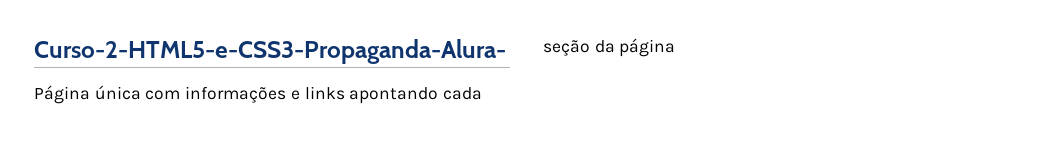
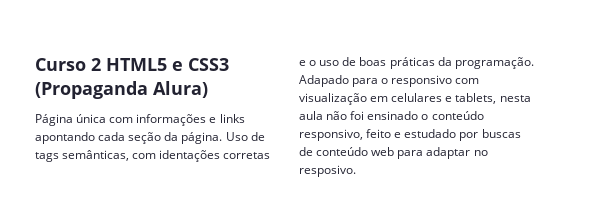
- Curso-2-HTML5-e-CSS3-Propaganda-Alura-
+ Curso 2 HTML5 e CSS3 (Propaganda Alura)
- Página única com informações e links apontando cada seção da página
+ Página única com informações e links apontando cada seção da página. Uso de tags semânticas, com identações corretas e o uso de boas práticas da programação. Adapado para o responsivo com visualização em celulares e tablets, nesta aula não foi ensinado o conteúdo responsivo, feito e estudado por buscas de conteúdo web para adaptar no resposivo.

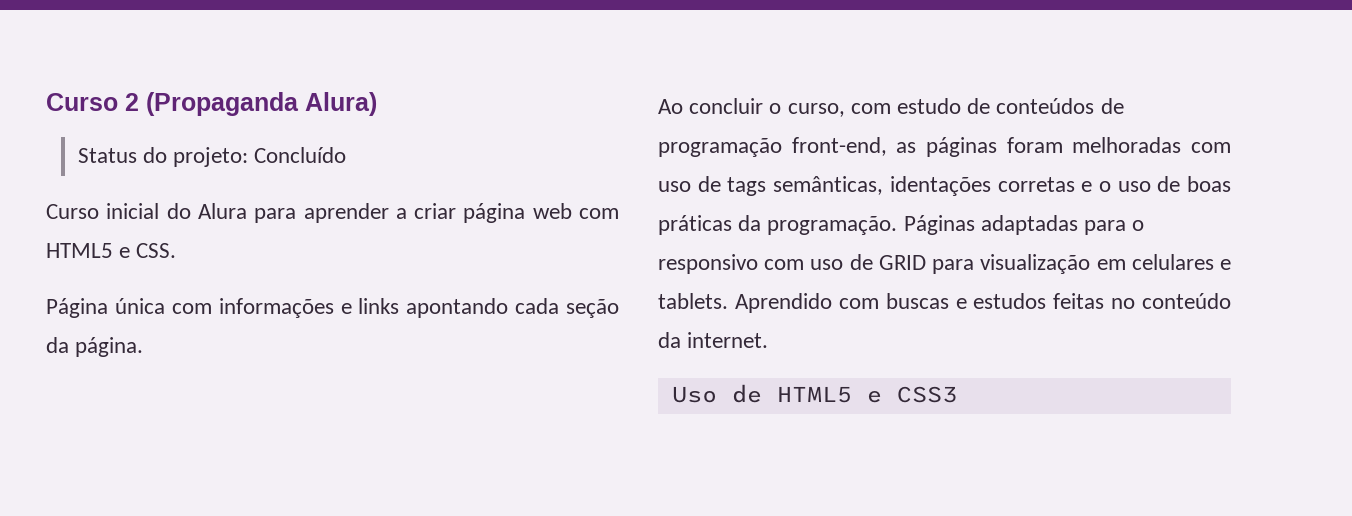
- Curso 2 HTML5 e CSS3 (Propaganda Alura)
+ Curso 2 (Propaganda Alura)
+ Status do projeto: Concluído
+ Curso inicial do Alura para aprender a criar página web com HTML5 e CSS.
- Página única com informações e links apontando cada seção da página. Uso de tags semânticas, com identações corretas e o uso de boas práticas da programação.
+ Página única com informações e links apontando cada seção da página.
+ Ao concluir o curso, com estudo de conteúdos de programação front-end, as páginas foram melhoradas com uso de tags semânticas, identações corretas e o uso de boas práticas da programação.
- Adapado para o responsivo com visualização em celulares e tablets, nesta aula não foi ensinado o conteúdo responsivo, feito e estudado por buscas de conteúdo web para adaptar no resposivo.
+ Páginas adaptadas para o responsivo com uso de GRID para visualização em celulares e tablets. Aprendido com buscas e estudos feitas no conteúdo da internet.
+ Uso de HTML5 e CSS3

